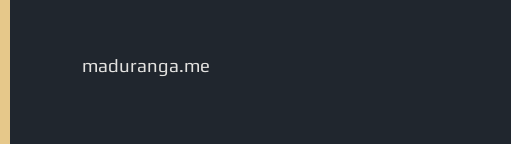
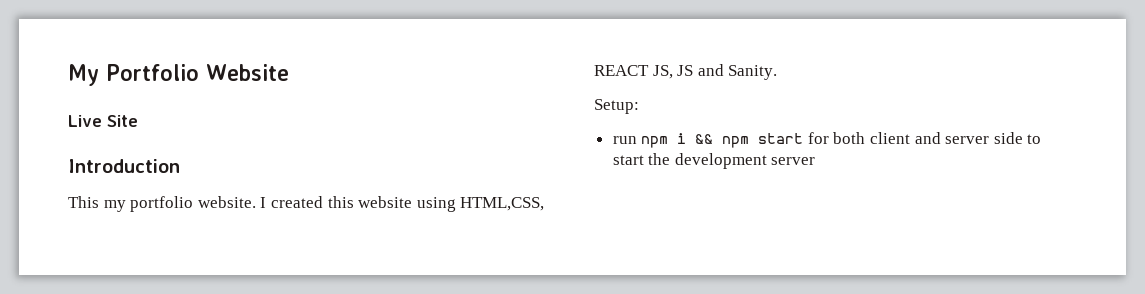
- maduranga.me
+ My Portfolio Website
+ Live Site
+ Introduction
+ This my portfolio website. I created this website using HTML,CSS, REACT JS, JS and Sanity.
+ Setup:
+ run npm i && npm start for both client and server side to start the development server

